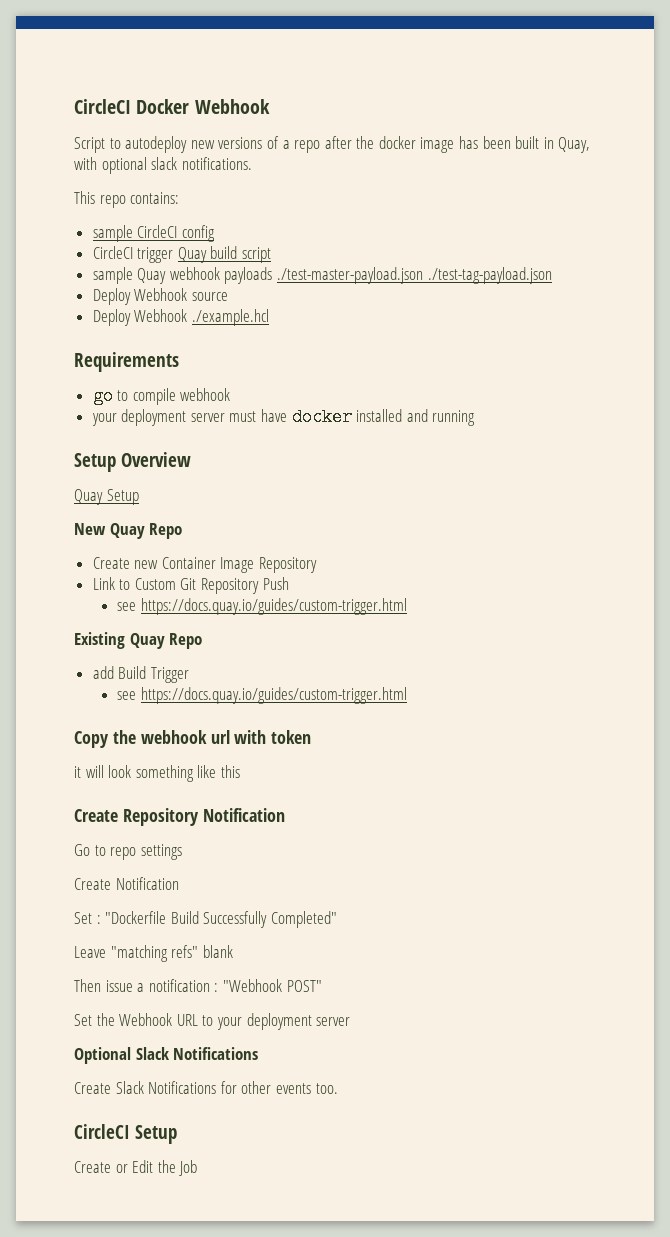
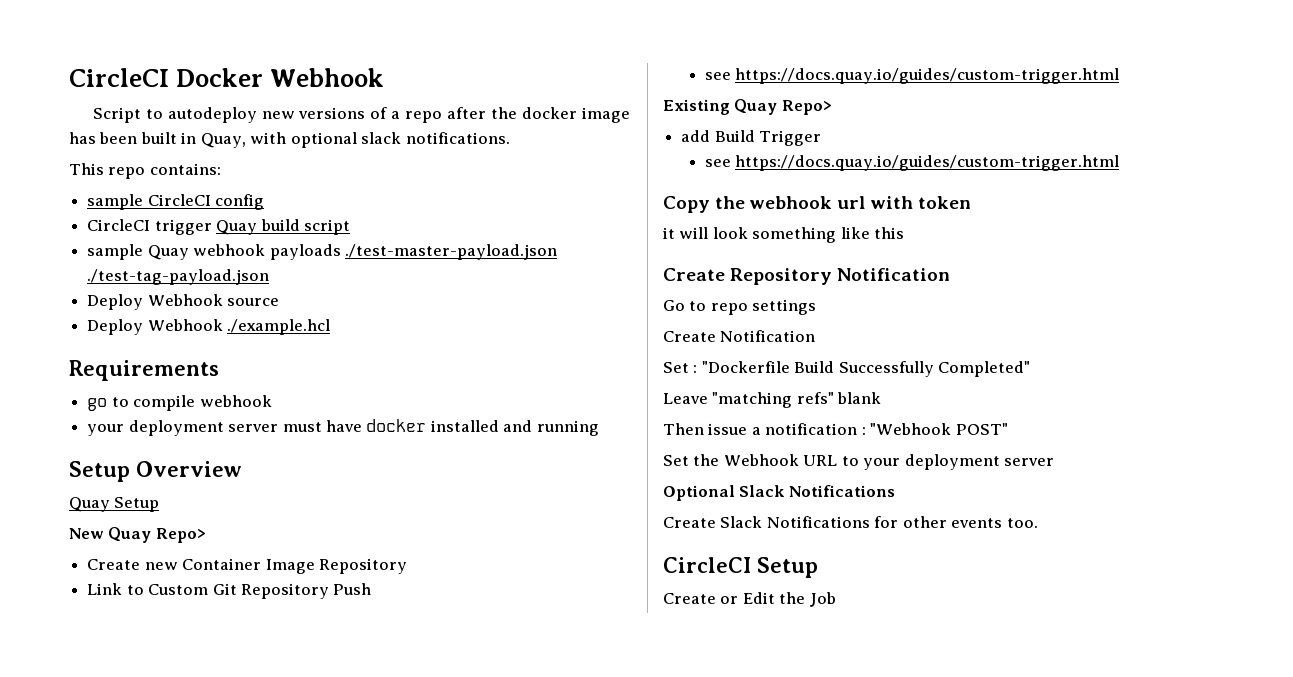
- New Quay Repo
+ New Quay Repo>
- Existing Quay Repo
+ Existing Quay Repo>

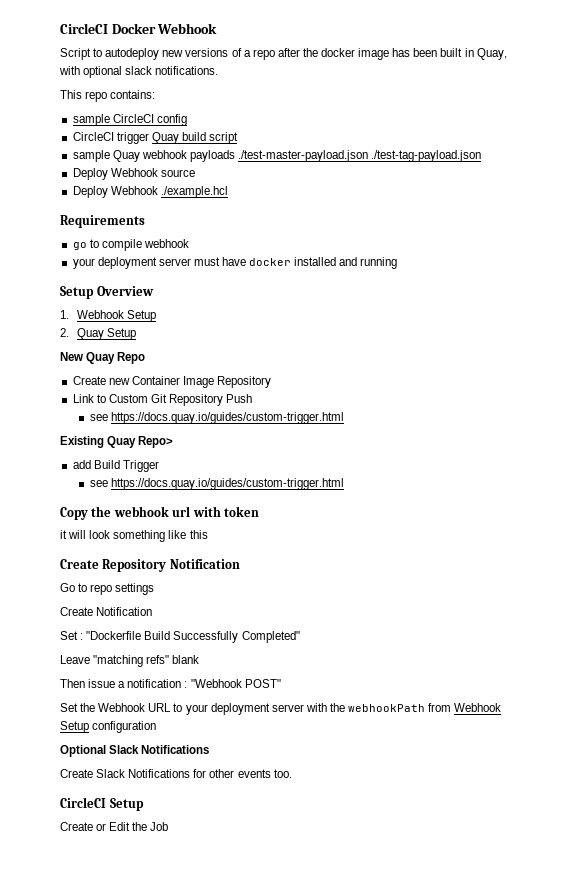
- Quay Setup
+ 1. Webhook Setup
+ 2. Quay Setup
- New Quay Repo>
+ New Quay Repo
- Set the Webhook URL to your deployment server
+ Set the Webhook URL to your deployment server with the webhookPath from Webhook Setup configuration

